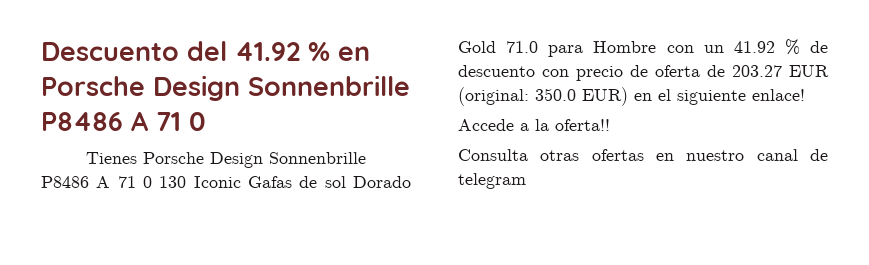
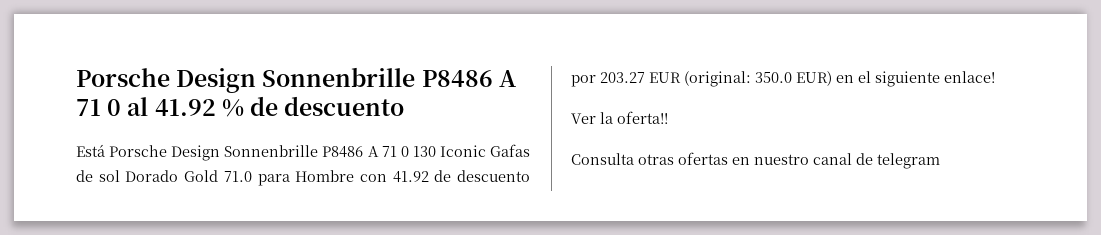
- Descuento del 41.92 % en Porsche Design Sonnenbrille P8486 A 71 0
- Tienes Porsche Design Sonnenbrille P8486 A 71 0 130 Iconic Gafas de sol Dorado Gold 71.0 para Hombre con un 41.92 % de descuento con precio de oferta de 203.27 EUR (original: 350.0 EUR) en el siguiente enlace!
+ Porsche Design Sonnenbrille P8486 A 71 0 al 41.92 % de descuento
+ Está Porsche Design Sonnenbrille P8486 A 71 0 130 Iconic Gafas de sol Dorado Gold 71.0 para Hombre con 41.92 de descuento por 203.27 EUR (original: 350.0 EUR) en el siguiente enlace!
- Accede a la oferta!!
+ Ver la oferta!!

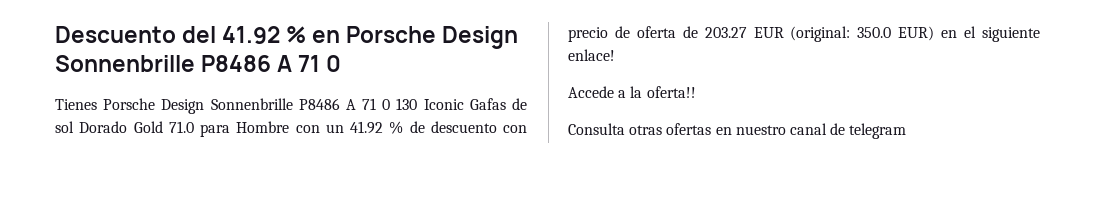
- Porsche Design Sonnenbrille P8486 A 71 0 al 41.92 % de descuento
- Está Porsche Design Sonnenbrille P8486 A 71 0 130 Iconic Gafas de sol Dorado Gold 71.0 para Hombre con 41.92 de descuento por 203.27 EUR (original: 350.0 EUR) en el siguiente enlace!
+ Descuento del 41.92 % en Porsche Design Sonnenbrille P8486 A 71 0
+ Tienes Porsche Design Sonnenbrille P8486 A 71 0 130 Iconic Gafas de sol Dorado Gold 71.0 para Hombre con un 41.92 % de descuento con precio de oferta de 203.27 EUR (original: 350.0 EUR) en el siguiente enlace!
- Ver la oferta!!
+ Accede a la oferta!!

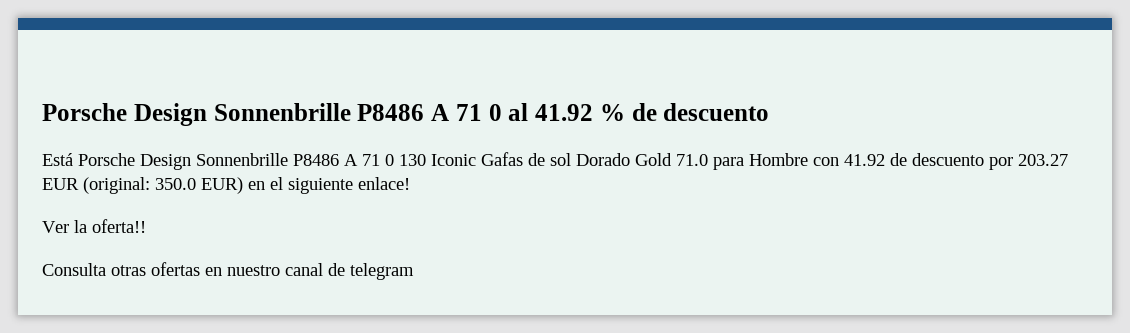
- Descuento del 41.92 % en Porsche Design Sonnenbrille P8486 A 71 0
- Tienes Porsche Design Sonnenbrille P8486 A 71 0 130 Iconic Gafas de sol Dorado Gold 71.0 para Hombre con un 41.92 % de descuento con precio de oferta de 203.27 EUR (original: 350.0 EUR) en el siguiente enlace!
+ Porsche Design Sonnenbrille P8486 A 71 0 al 41.92 % de descuento
+ Está Porsche Design Sonnenbrille P8486 A 71 0 130 Iconic Gafas de sol Dorado Gold 71.0 para Hombre con 41.92 de descuento por 203.27 EUR (original: 350.0 EUR) en el siguiente enlace!
- Accede a la oferta!!
+ Ver la oferta!!

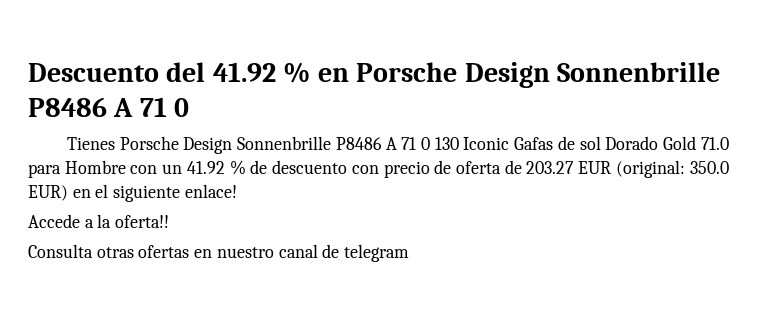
- Porsche Design Sonnenbrille P8486 A 71 0 al 41.92 % de descuento
- Está Porsche Design Sonnenbrille P8486 A 71 0 130 Iconic Gafas de sol Dorado Gold 71.0 para Hombre con 41.92 de descuento por 203.27 EUR (original: 350.0 EUR) en el siguiente enlace!
+ Descuento del 41.92 % en Porsche Design Sonnenbrille P8486 A 71 0
+ Tienes Porsche Design Sonnenbrille P8486 A 71 0 130 Iconic Gafas de sol Dorado Gold 71.0 para Hombre con un 41.92 % de descuento con precio de oferta de 203.27 EUR (original: 350.0 EUR) en el siguiente enlace!
- Ver la oferta!!
+ Accede a la oferta!!

